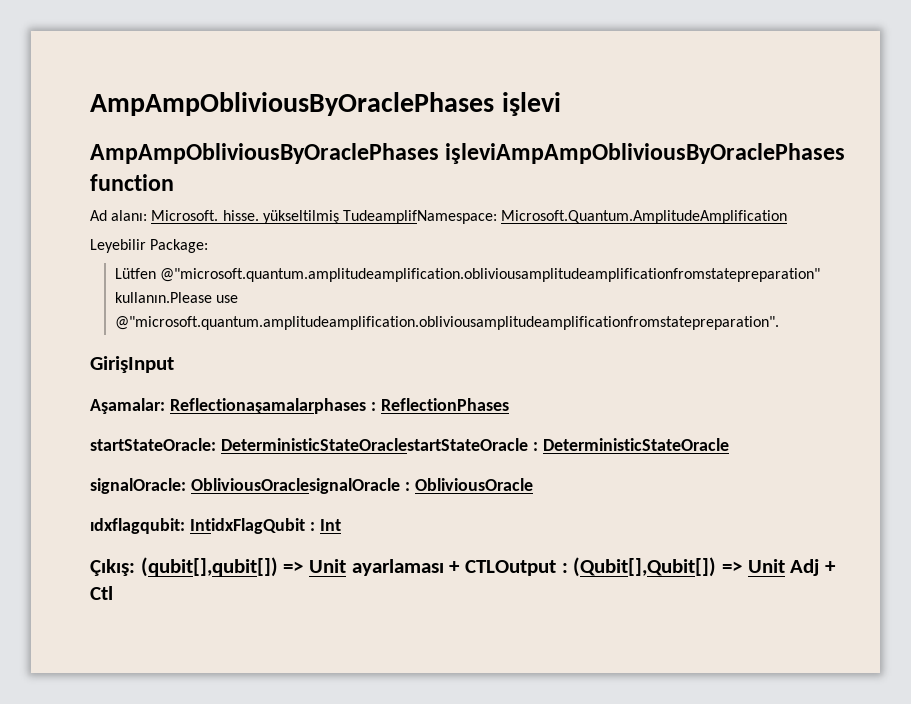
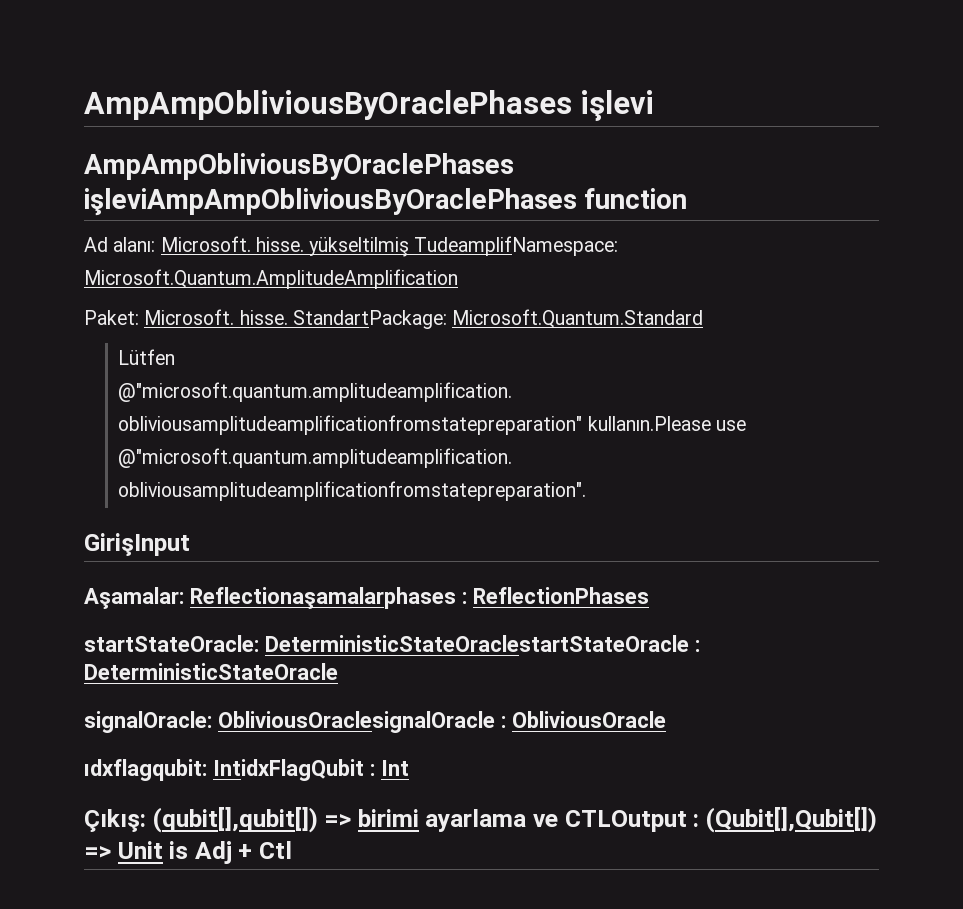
- Leyebilir Package:
+ Paket: Microsoft. hisse. StandartPackage: Microsoft.Quantum.Standard
- Çıkış: (qubit[],qubit[]) => Unit ayarlaması + CTLOutput : (Qubit[],Qubit[]) => Unit Adj + Ctl
+ Çıkış: (qubit[],qubit[]) => birimi ayarlama ve CTLOutput : (Qubit[],Qubit[]) => Unit is Adj + Ctl

